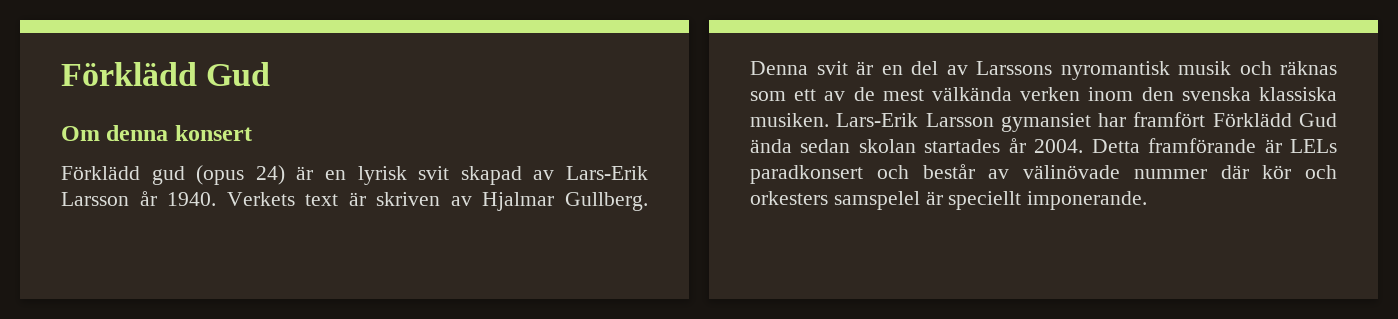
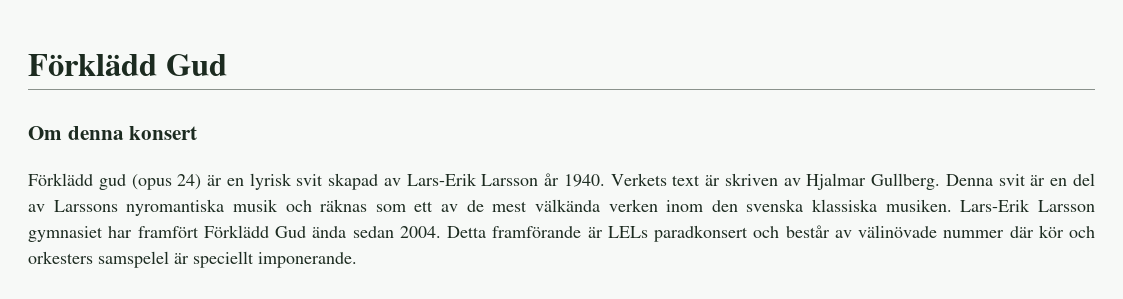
- Denna svit är en del av Larssons nyromantisk musik och räknas som ett av de mest välkända verken inom den svenska klassiska musiken.
+ Denna svit är en del av Larssons nyromantiska musik och räknas som ett av de mest välkända verken inom den svenska klassiska musiken.
- Lars-Erik Larsson gymansiet har framfört Förklädd Gud ända sedan skolan startades år 2004.
+ Lars-Erik Larsson gymnasiet har framfört Förklädd Gud ända sedan 2004.

